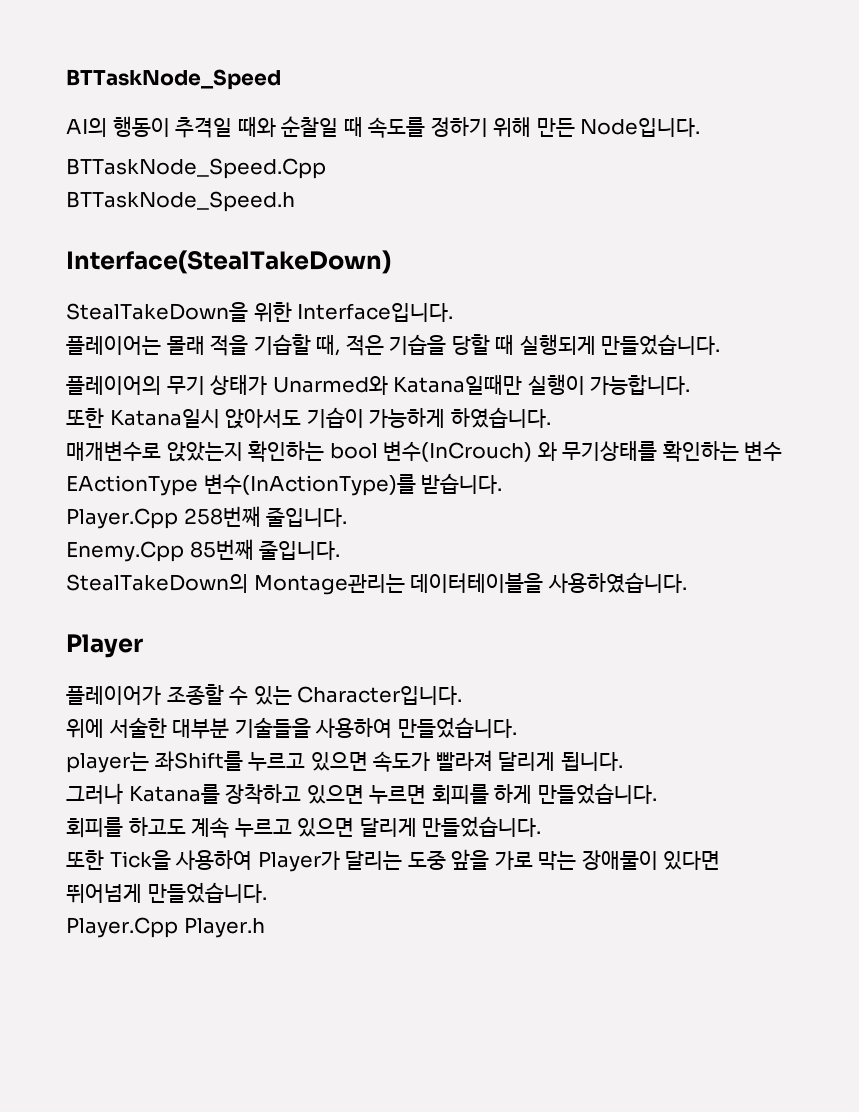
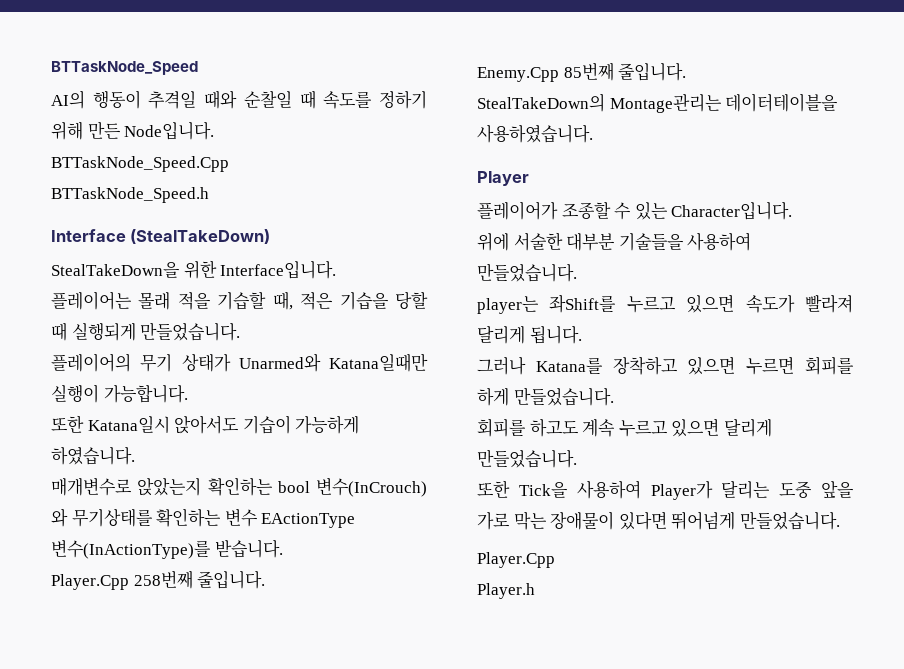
- Interface(StealTakeDown)
+ Interface (StealTakeDown)
  또한 Tick을 사용하여 Player가 달리는 도중 앞을 가로 막는 장애물이 있다면 뛰어넘게 만들었습니다.
- Player.Cpp Player.h
+ Player.Cpp
+ Player.h

